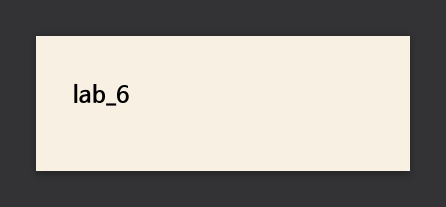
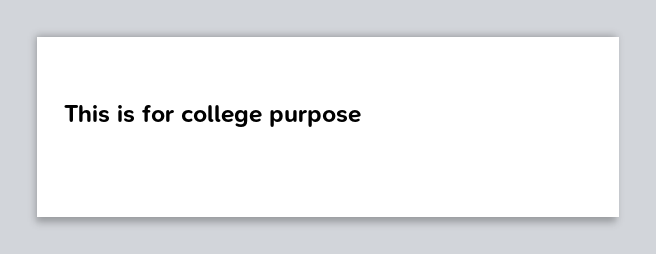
- lab_6
+ This is for college purpose

